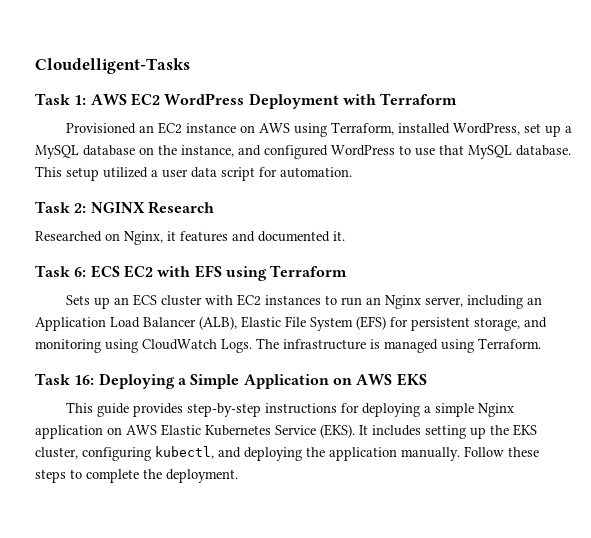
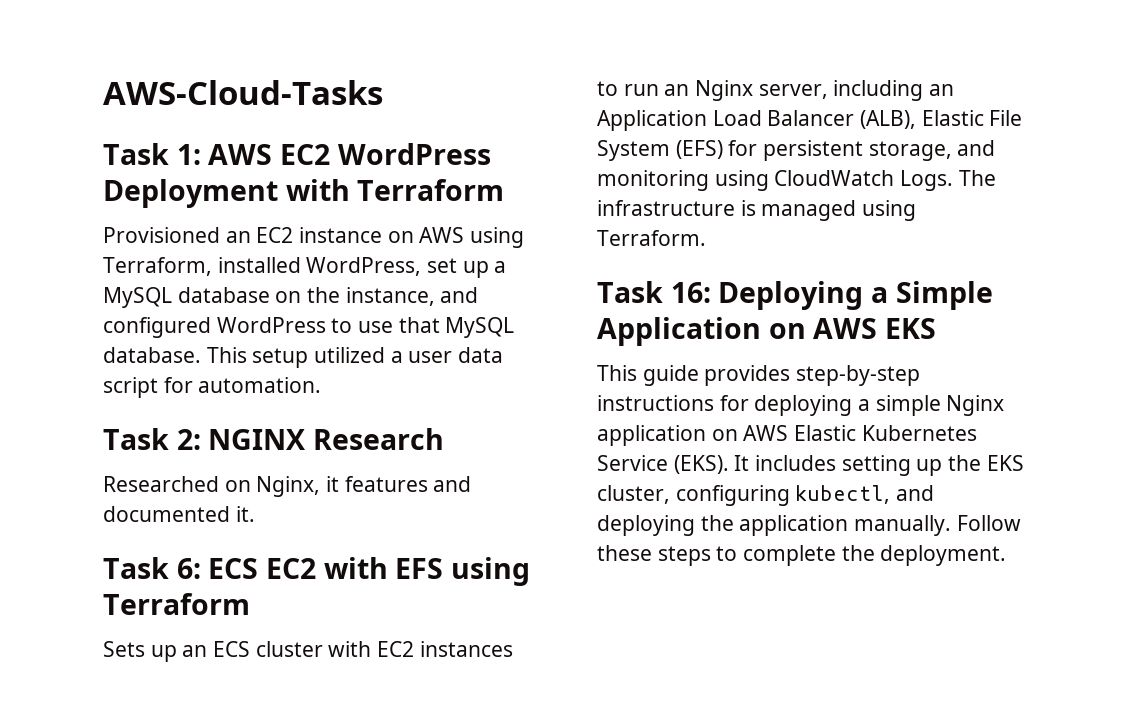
- Cloudelligent-Tasks
+ AWS-Cloud-Tasks

